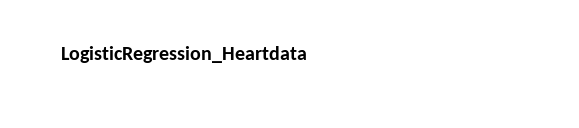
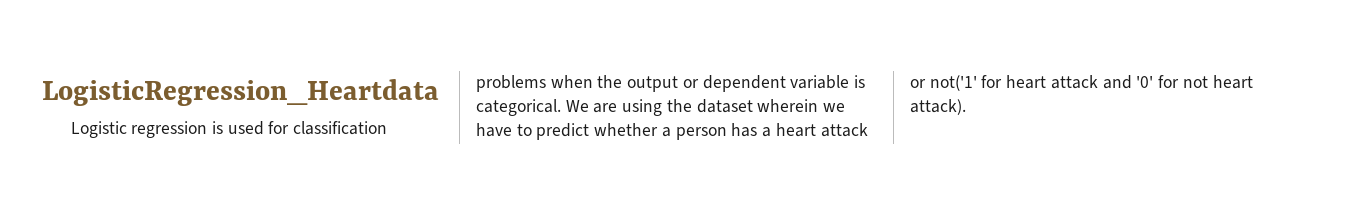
+ Logistic regression is used for classification problems when the output or dependent variable is categorical. We are using the dataset wherein we have to predict whether a person has a heart attack or not('1' for heart attack and '0' for not heart attack).

